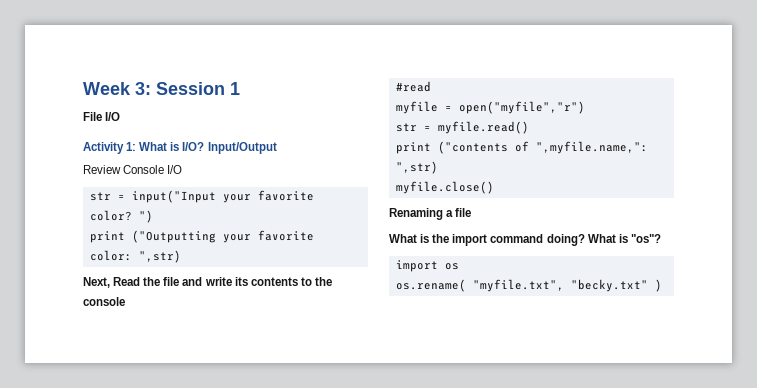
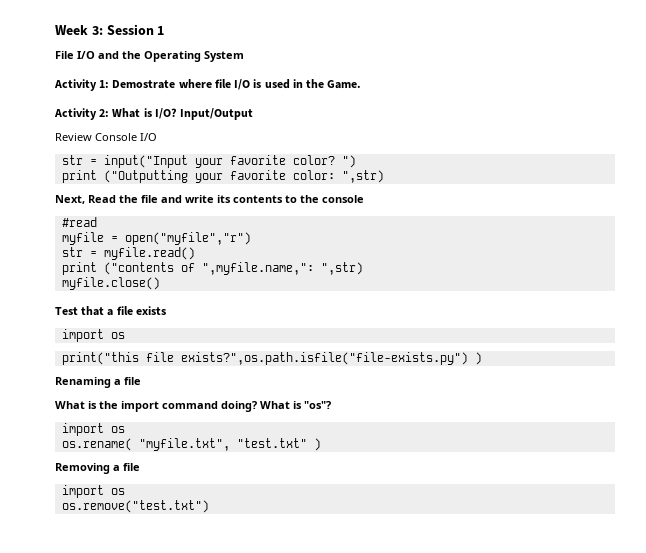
- File I/O
- Activity 1: What is I/O?
+ File I/O and the Operating System
+ Activity 1: Demostrate where file I/O is used in the Game.
+ Activity 2: What is I/O?
+ Test that a file exists
+ import os
+ print("this file exists?",os.path.isfile("file-exists.py") )
- os.rename( "myfile.txt", "becky.txt" )
+ os.rename( "myfile.txt", "test.txt" )
+ Removing a file
+ import os
+ os.remove("test.txt")

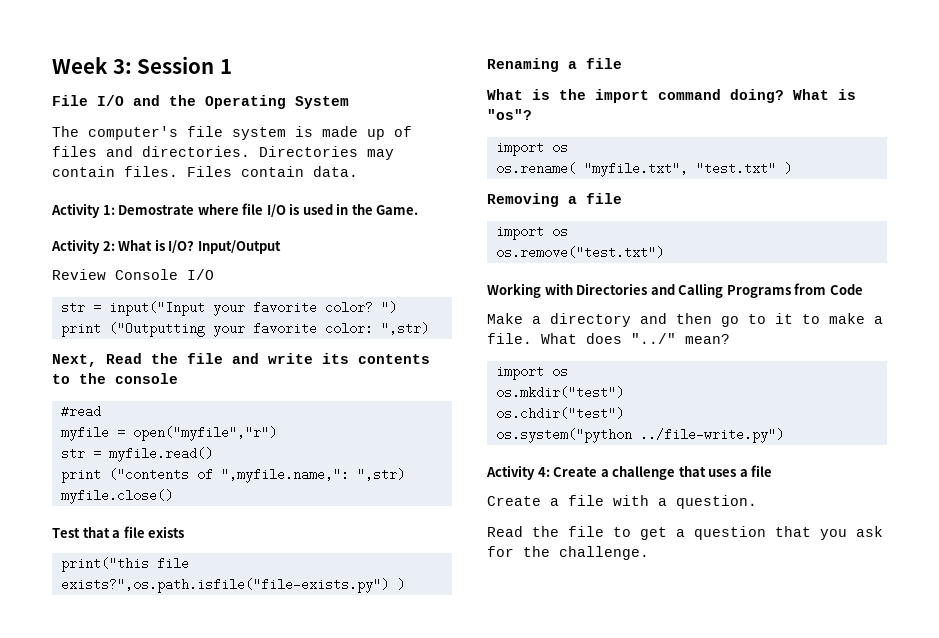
+ The computer's file system is made up of files and directories. Directories may contain files. Files contain data.
  Test that a file exists
- import os
+ Working with Directories and Calling Programs from Code
+ Make a directory and then go to it to make a file. What does "../" mean?
+ import os
+ os.mkdir("test")
+ os.chdir("test")
+ os.system("python ../file-write.py")
+ Activity 4: Create a challenge that uses a file
+ Create a file with a question.
+ Read the file to get a question that you ask for the challenge.

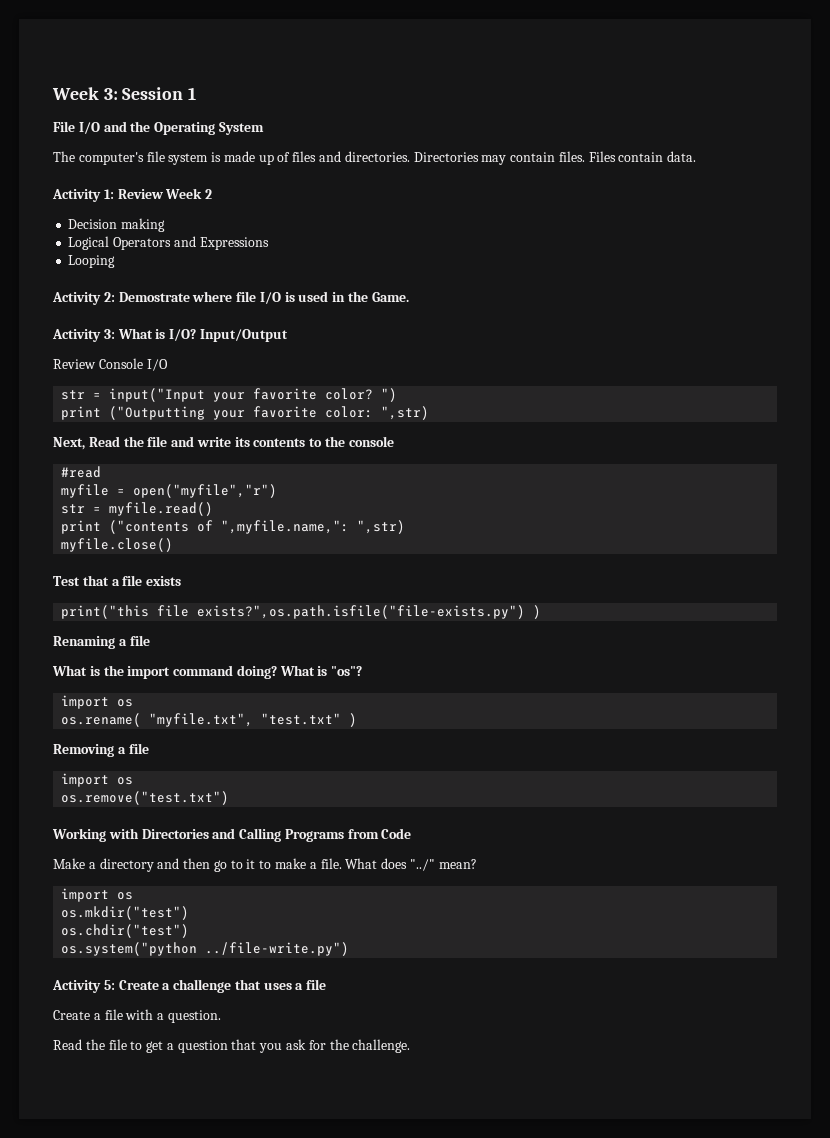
- Activity 1: Demostrate where file I/O is used in the Game.
+ Activity 1: Review Week 2
+ Decision making
+ Logical Operators and Expressions
+ Looping
+ Activity 2: Demostrate where file I/O is used in the Game.
- Activity 2: What is I/O?
+ Activity 3: What is I/O?
- Activity 4: Create a challenge that uses a file
+ Activity 5: Create a challenge that uses a file

